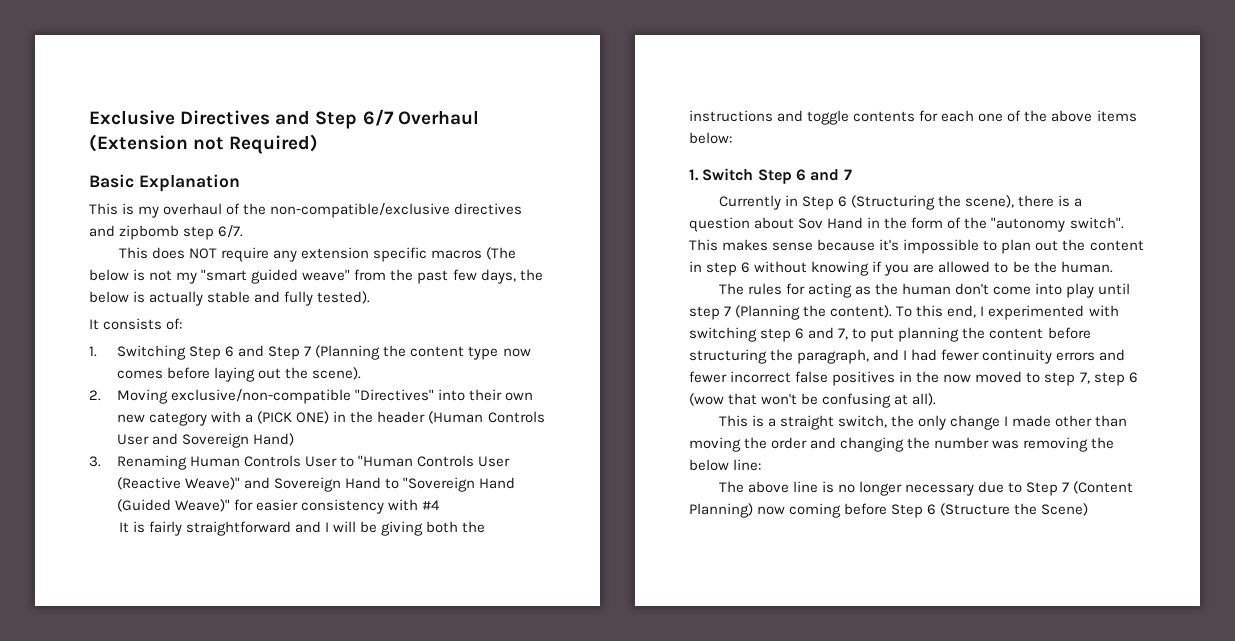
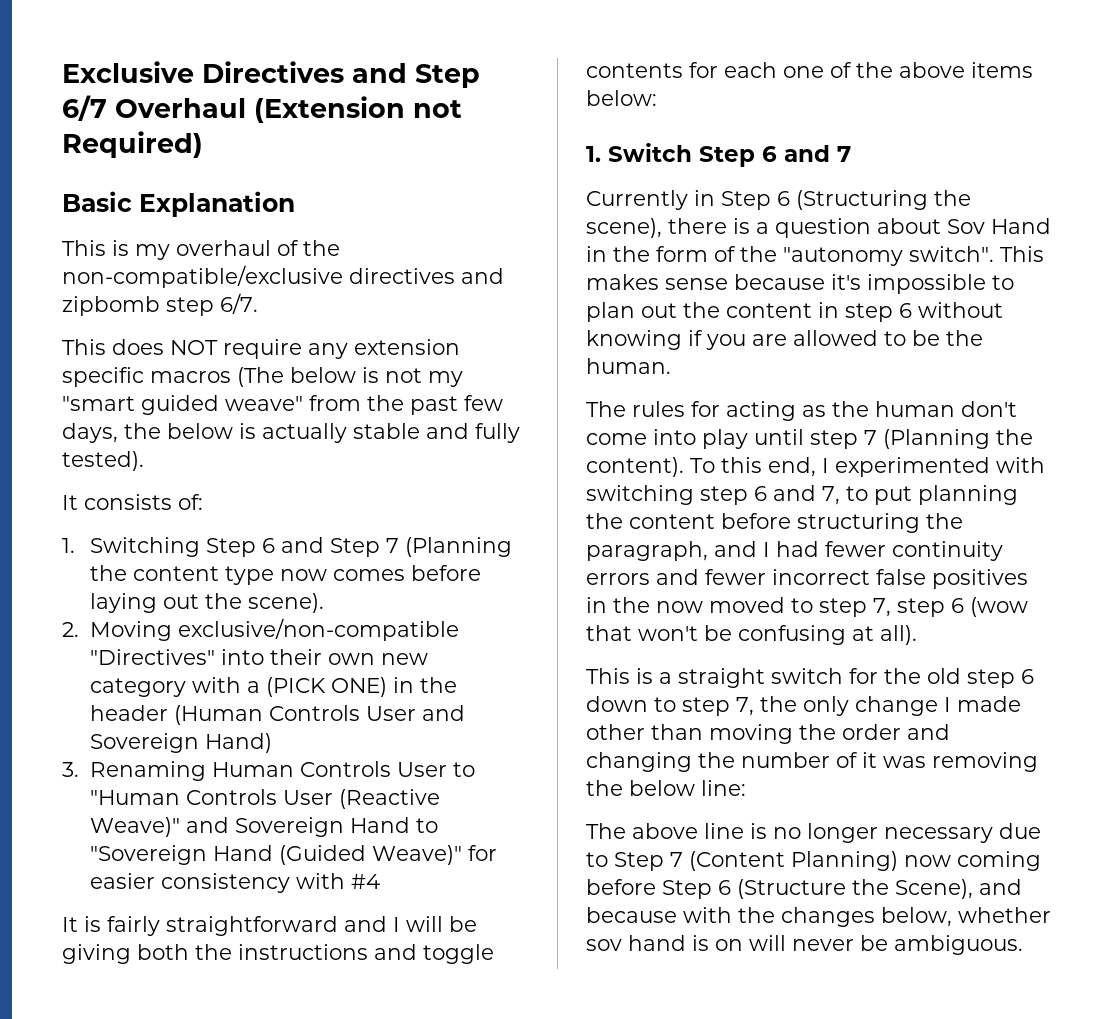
- This is a straight switch, the only change I made other than moving the order and changing the number was removing the below line:
+ This is a straight switch for the old step 6 down to step 7, the only change I made other than moving the order and changing the number of it was removing the below line:
- The above line is no longer necessary due to Step 7 (Content Planning) now coming before Step 6 (Structure the Scene)
+ The above line is no longer necessary due to Step 7 (Content Planning) now coming before Step 6 (Structure the Scene), and because with the changes below, whether sov hand is on will never be ambiguous.

